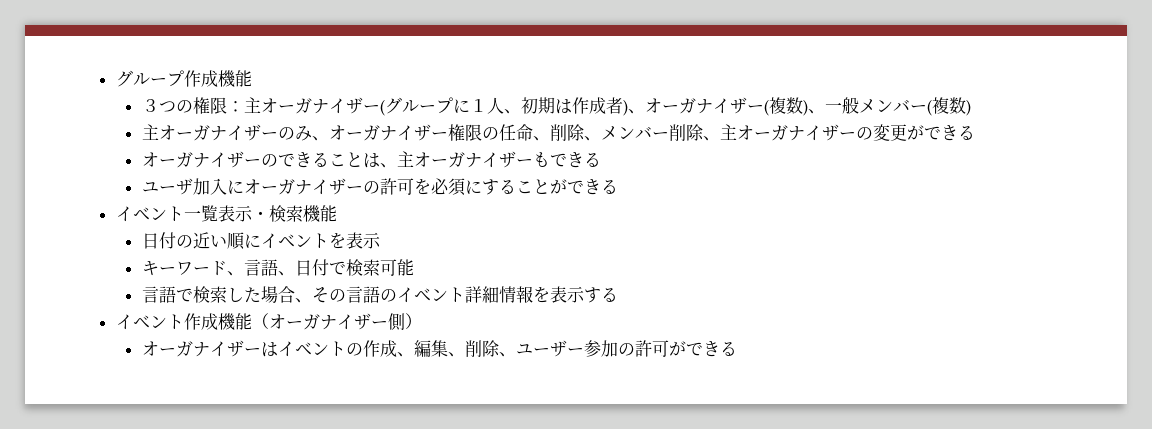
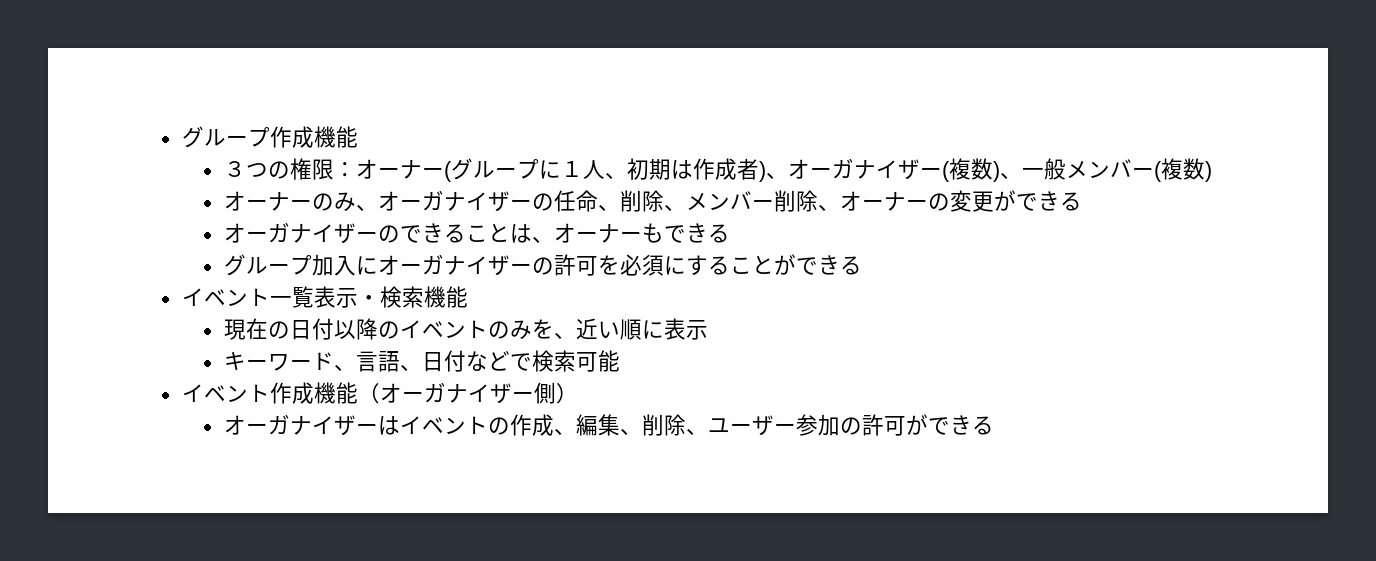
- ３つの権限：主オーガナイザー(グループに１人、初期は作成者)、オーガナイザー(複数)、一般メンバー(複数)
+ ３つの権限：オーナー(グループに１人、初期は作成者)、オーガナイザー(複数)、一般メンバー(複数)
- 主オーガナイザーのみ、オーガナイザー権限の任命、削除、メンバー削除、主オーガナイザーの変更ができる
+ オーナーのみ、オーガナイザーの任命、削除、メンバー削除、オーナーの変更ができる
- オーガナイザーのできることは、主オーガナイザーもできる
+ オーガナイザーのできることは、オーナーもできる
- ユーザ加入にオーガナイザーの許可を必須にすることができる
+ グループ加入にオーガナイザーの許可を必須にすることができる
- 日付の近い順にイベントを表示
+ 現在の日付以降のイベントのみを、近い順に表示
- キーワード、言語、日付で検索可能
+ キーワード、言語、日付などで検索可能
- 言語で検索した場合、その言語のイベント詳細情報を表示する

